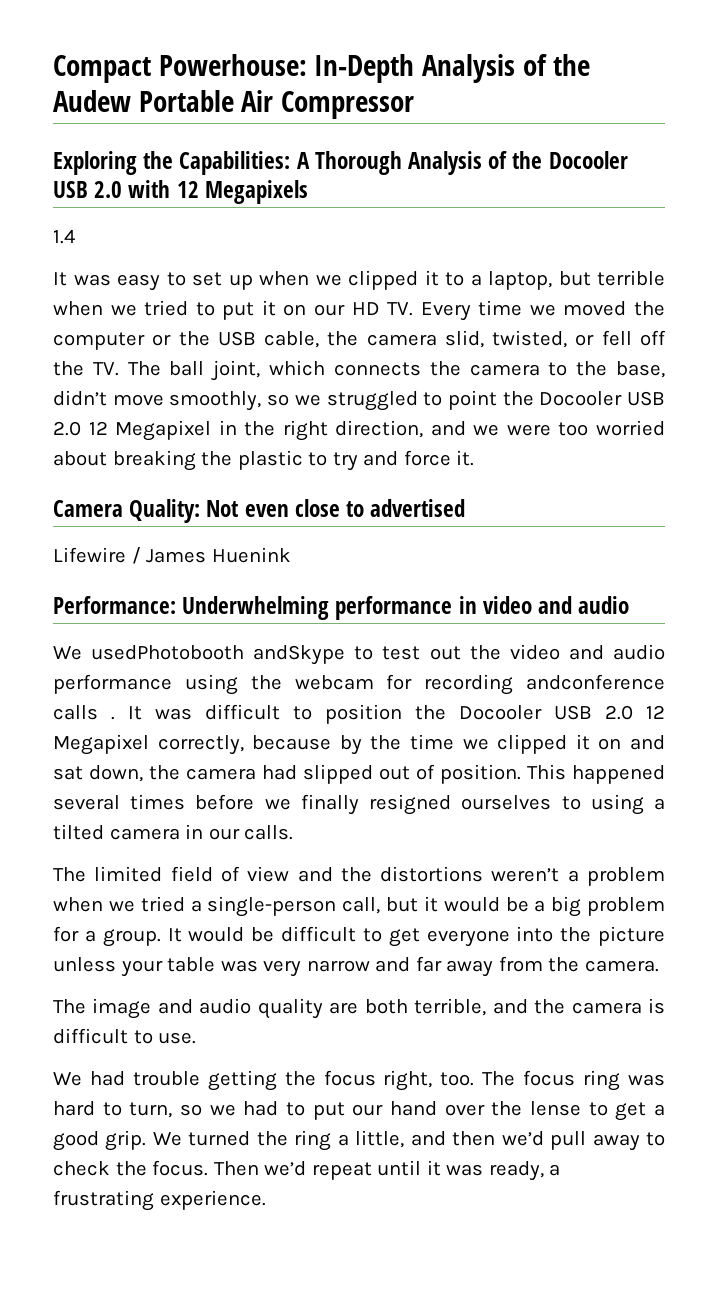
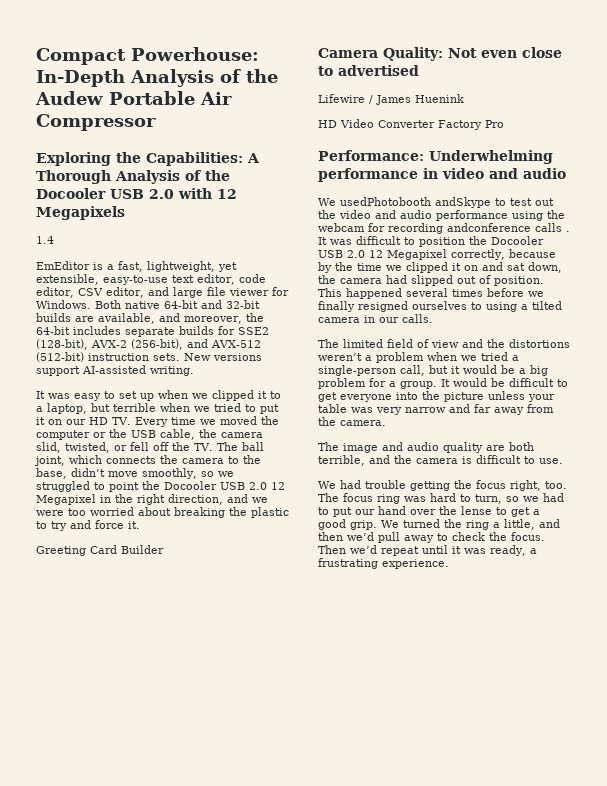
+ EmEditor is a fast, lightweight, yet extensible, easy-to-use text editor, code editor, CSV editor, and large file viewer for Windows. Both native 64-bit and 32-bit builds are available, and moreover, the 64-bit includes separate builds for SSE2 (128-bit), AVX-2 (256-bit), and AVX-512 (512-bit) instruction sets. New versions support AI-assisted writing.
+ Greeting Card Builder
+ HD Video Converter Factory Pro

